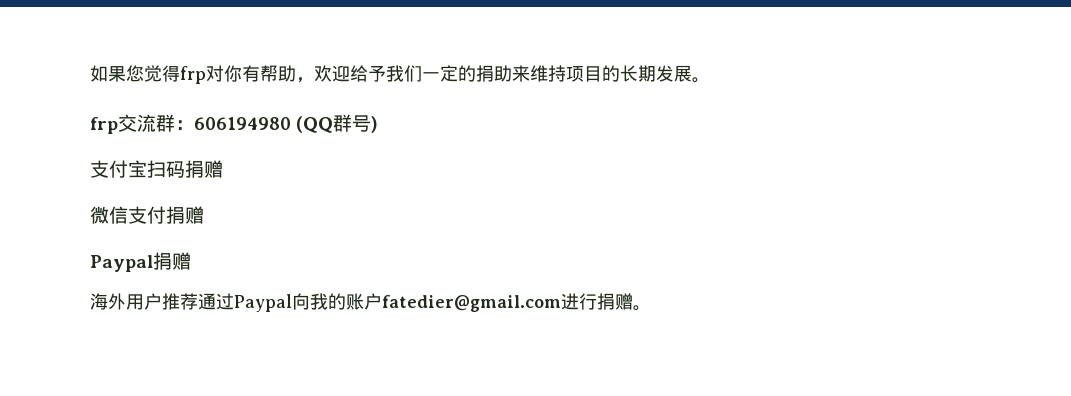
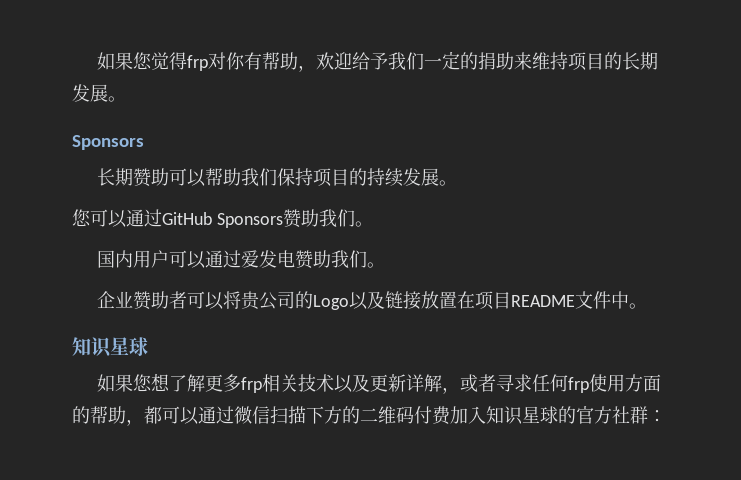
  如果您觉得frp对你有帮助，欢迎给予我们一定的捐助来维持项目的长期发展。
- frp交流群：606194980 (QQ群号)
- 支付宝扫码捐赠
- 微信支付捐赠
- Paypal捐赠
- 海外用户推荐通过Paypal向我的账户fatedier@gmail.com进行捐赠。
+ Sponsors
+ 长期赞助可以帮助我们保持项目的持续发展。
+ 您可以通过GitHub Sponsors赞助我们。
+ 国内用户可以通过爱发电赞助我们。
+ 企业赞助者可以将贵公司的Logo以及链接放置在项目README文件中。
+ 知识星球
+ 如果您想了解更多frp相关技术以及更新详解，或者寻求任何frp使用方面的帮助，都可以通过微信扫描下方的二维码付费加入知识星球的官方社群：

